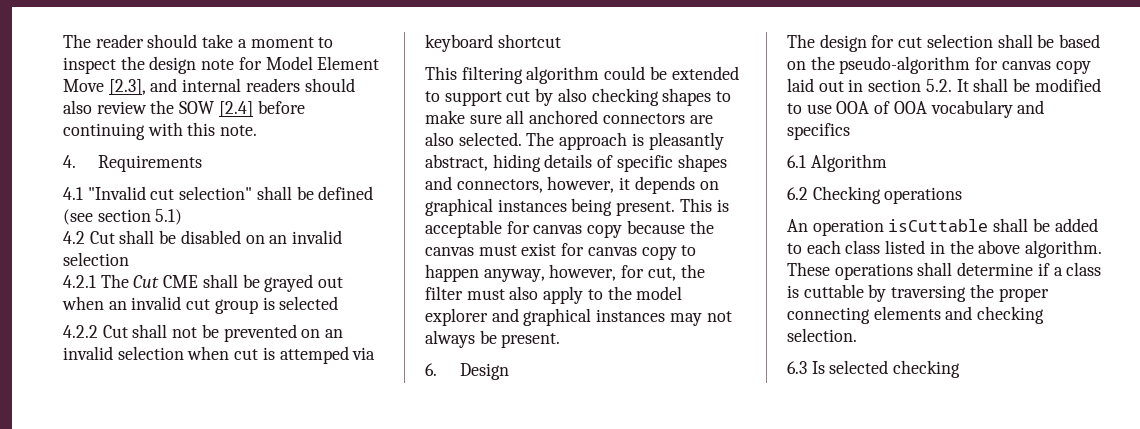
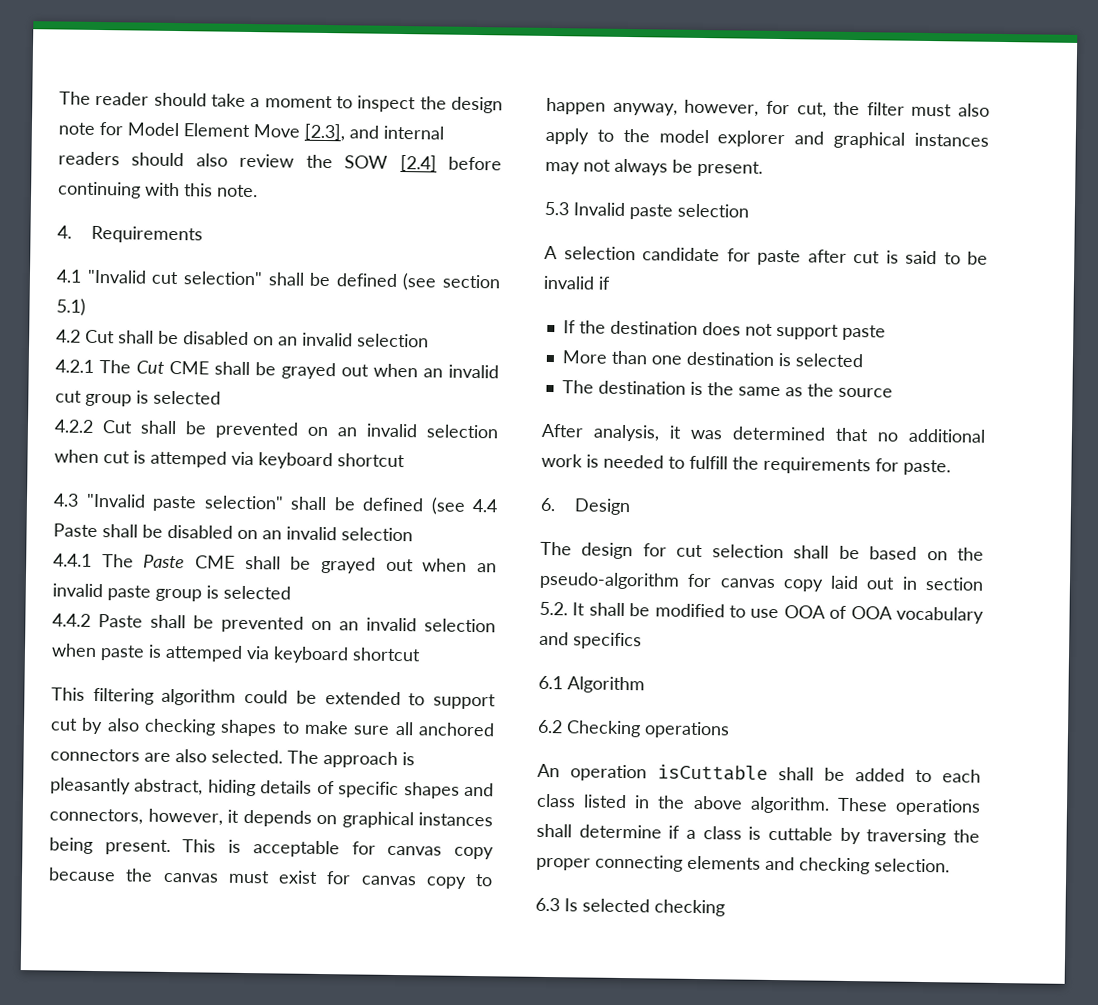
- 4.2.2 Cut shall not be prevented on an invalid selection when cut is attemped via keyboard shortcut
+ 4.2.2 Cut shall be prevented on an invalid selection when cut is attemped via keyboard shortcut
+ 4.3 "Invalid paste selection" shall be defined (see 4.4 Paste shall be disabled on an invalid selection
+ 4.4.1 The Paste CME shall be grayed out when an invalid paste group is selected
+ 4.4.2 Paste shall be prevented on an invalid selection when paste is attemped via keyboard shortcut
+ 5.3 Invalid paste selection
+ A selection candidate for paste after cut is said to be invalid if
+ If the destination does not support paste
+ More than one destination is selected
+ The destination is the same as the source
+ After analysis, it was determined that no additional work is needed to fulfill the requirements for paste.

